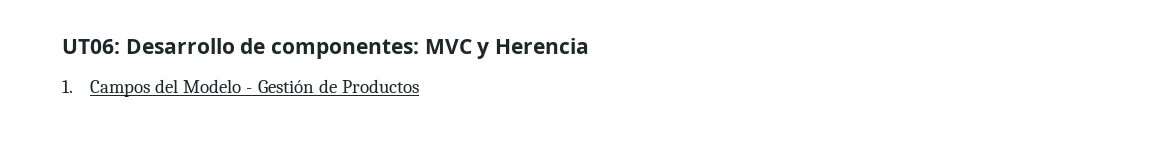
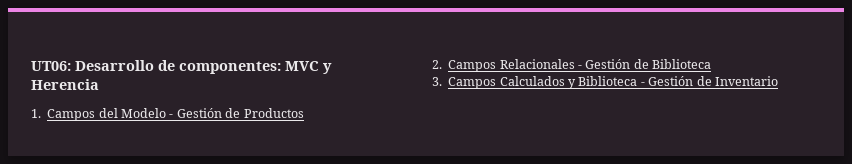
+ 2. Campos Relacionales - Gestión de Biblioteca
+ 3. Campos Calculados y Biblioteca - Gestión de Inventario

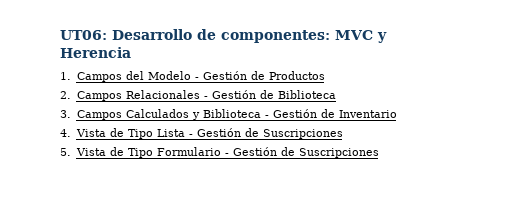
+ 4. Vista de Tipo Lista - Gestión de Suscripciones
+ 5. Vista de Tipo Formulario - Gestión de Suscripciones

